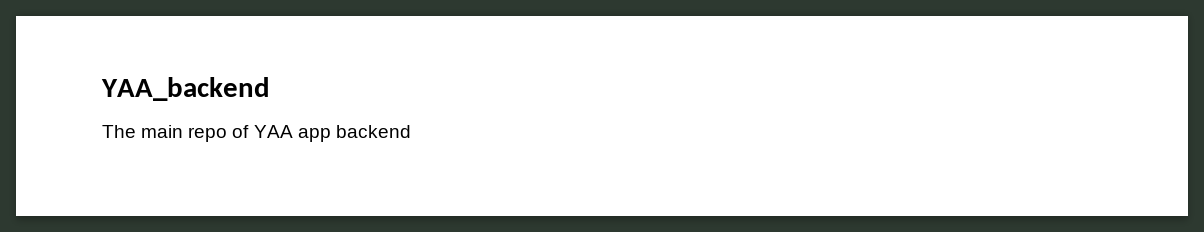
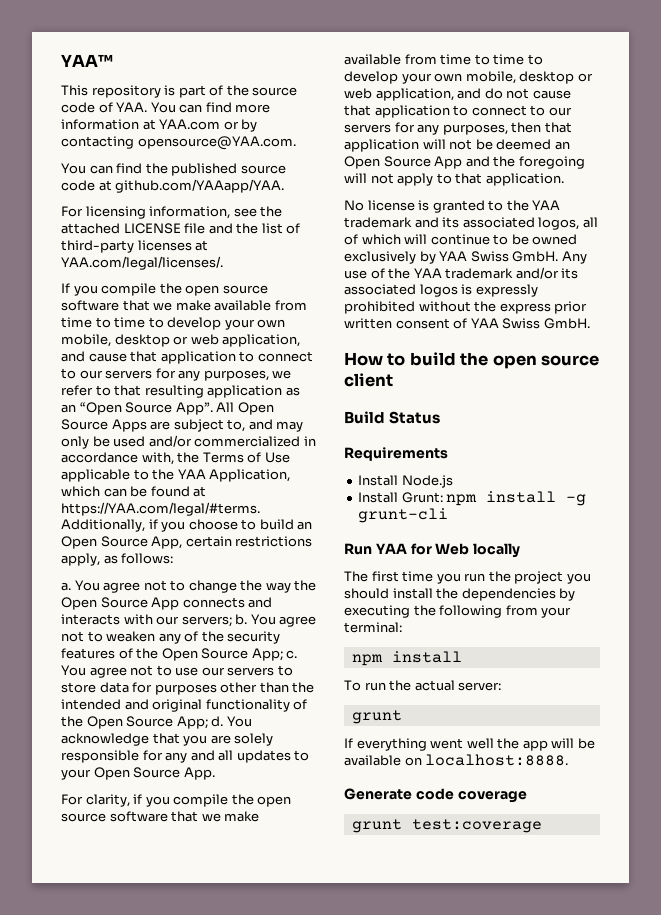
- YAA_backend
- The main repo of YAA app backend
+ YAA™
+ This repository is part of the source code of YAA. You can find more information at YAA.com or by contacting opensource@YAA.com.
+ You can find the published source code at github.com/YAAapp/YAA.
+ For licensing information, see the attached LICENSE file and the list of third-party licenses at YAA.com/legal/licenses/.
+ If you compile the open source software that we make available from time to time to develop your own mobile, desktop or web application, and cause that application to connect to our servers for any purposes, we refer to that resulting application as an “Open Source App”. All Open Source Apps are subject to, and may only be used and/or commercialized in accordance with, the Terms of Use applicable to the YAA Application, which can be found at https://YAA.com/legal/#terms. Additionally, if you choose to build an Open Source App, certain restrictions apply, as follows:
+ a. You agree not to change the way the Open Source App connects and interacts with our servers; b. You agree not to weaken any of the security features of the Open Source App; c. You agree not to use our servers to store data for purposes other than the intended and original functionality of the Open Source App; d. You acknowledge that you are solely responsible for any and all updates to your Open Source App.
+ For clarity, if you compile the open source software that we make available from time to time to develop your own mobile, desktop or web application, and do not cause that application to connect to our servers for any purposes, then that application will not be deemed an Open Source App and the foregoing will not apply to that application.
+ No license is granted to the YAA trademark and its associated logos, all of which will continue to be owned exclusively by YAA Swiss GmbH. Any use of the YAA trademark and/or its associated logos is expressly prohibited without the express prior written consent of YAA Swiss GmbH.
+ How to build the open source client
+ Build Status
+ Requirements
+ Install Node.js
+ Install Grunt: npm install -g grunt-cli
+ Run YAA for Web locally
+ The first time you run the project you should install the dependencies by executing the following from your terminal:
+ npm install
+ To run the actual server:
+ grunt
+ If everything went well the app will be available on localhost:8888.
+ Generate code coverage
+ grunt test:coverage

